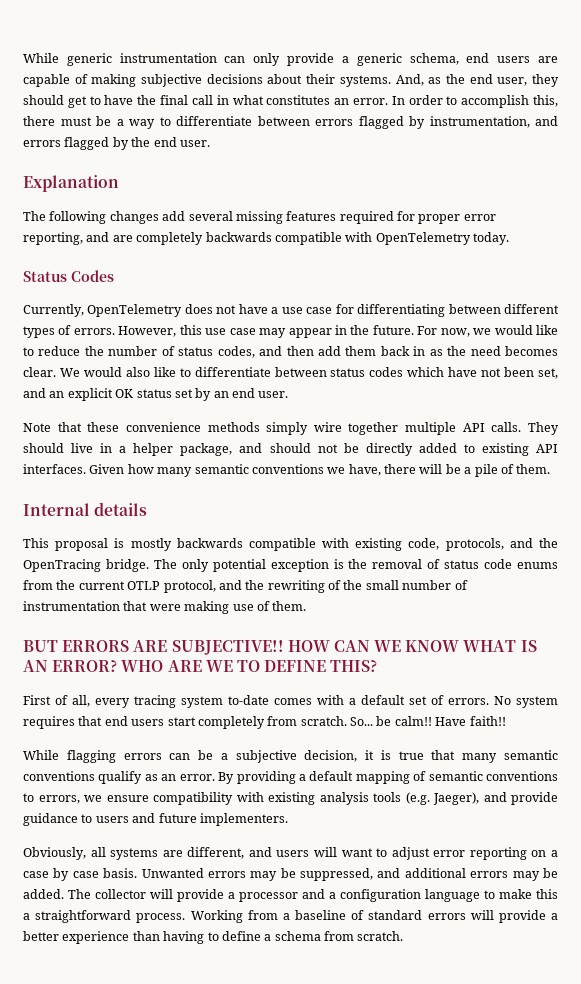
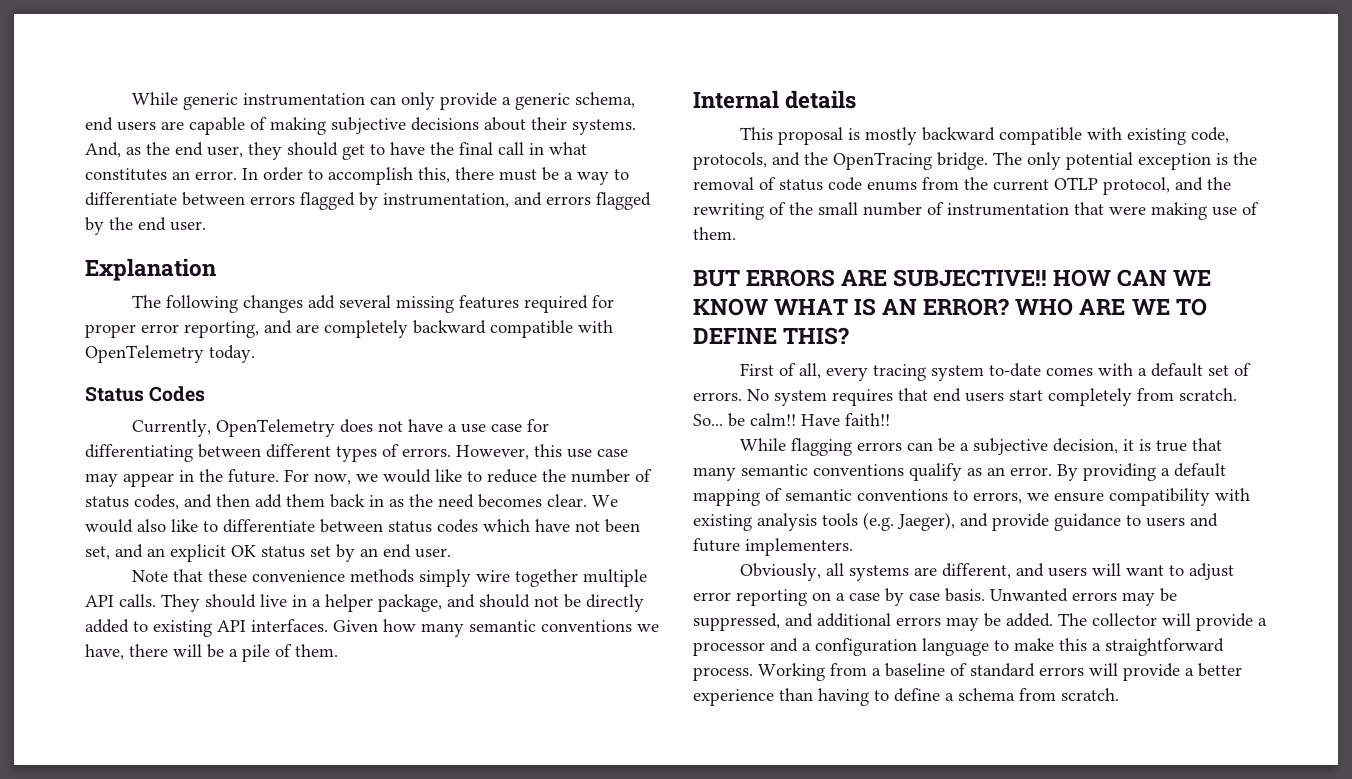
- The following changes add several missing features required for proper error reporting, and are completely backwards compatible with OpenTelemetry today.
+ The following changes add several missing features required for proper error reporting, and are completely backward compatible with OpenTelemetry today.
- This proposal is mostly backwards compatible with existing code, protocols, and the OpenTracing bridge.
+ This proposal is mostly backward compatible with existing code, protocols, and the OpenTracing bridge.

